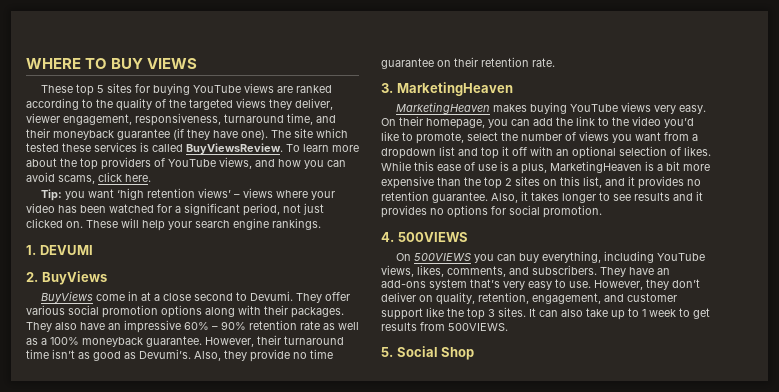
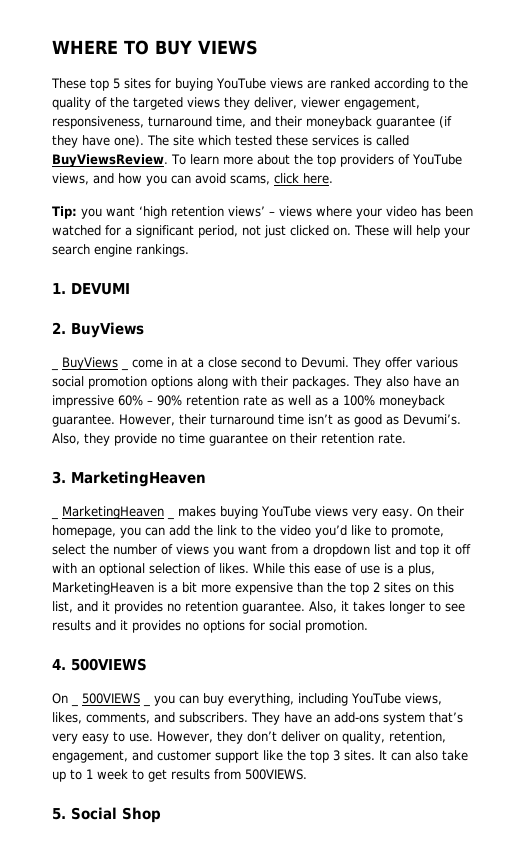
- BuyViews come in at a close second to Devumi.
+ _ BuyViews _ come in at a close second to Devumi.
- MarketingHeaven makes buying YouTube views very easy.
+ _ MarketingHeaven _ makes buying YouTube views very easy.
- On 500VIEWS you can buy everything, including YouTube views, likes, comments, and subscribers.
+ On _ 500VIEWS _ you can buy everything, including YouTube views, likes, comments, and subscribers.

